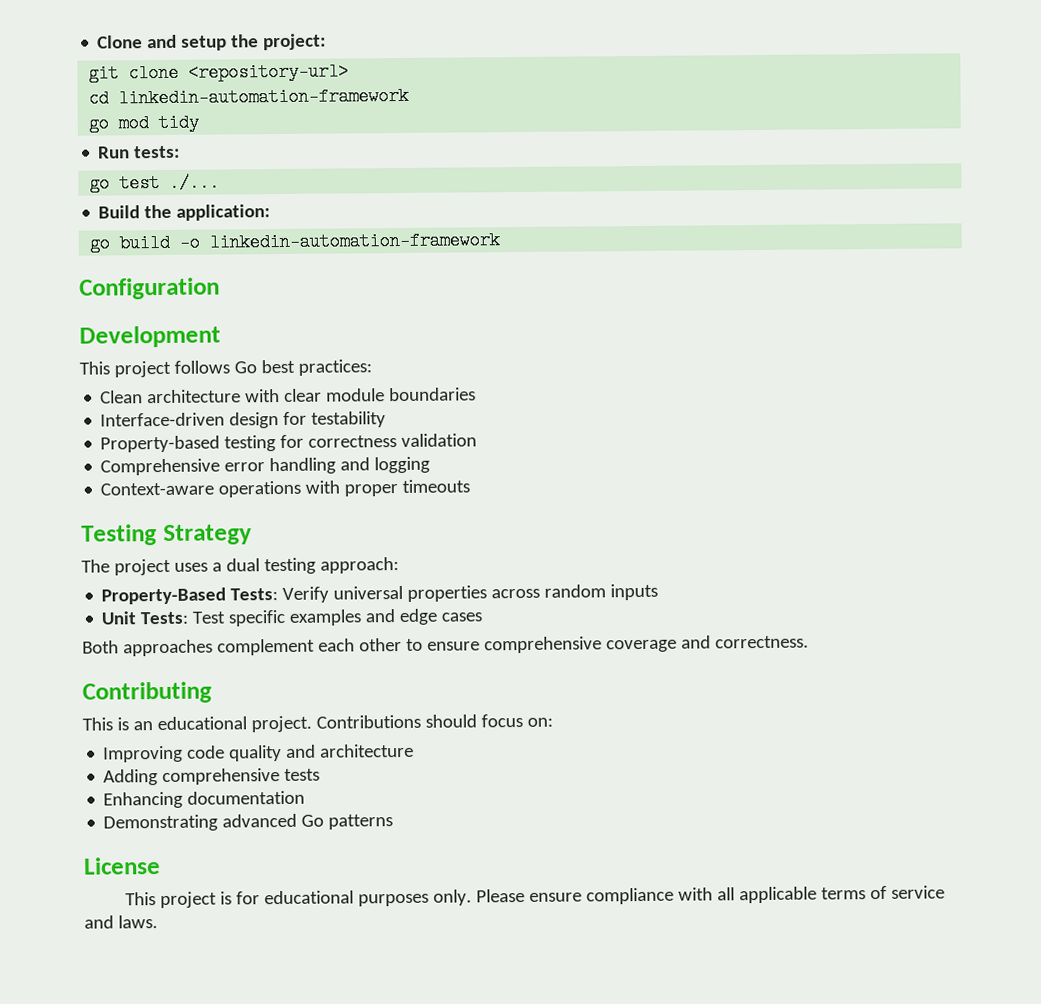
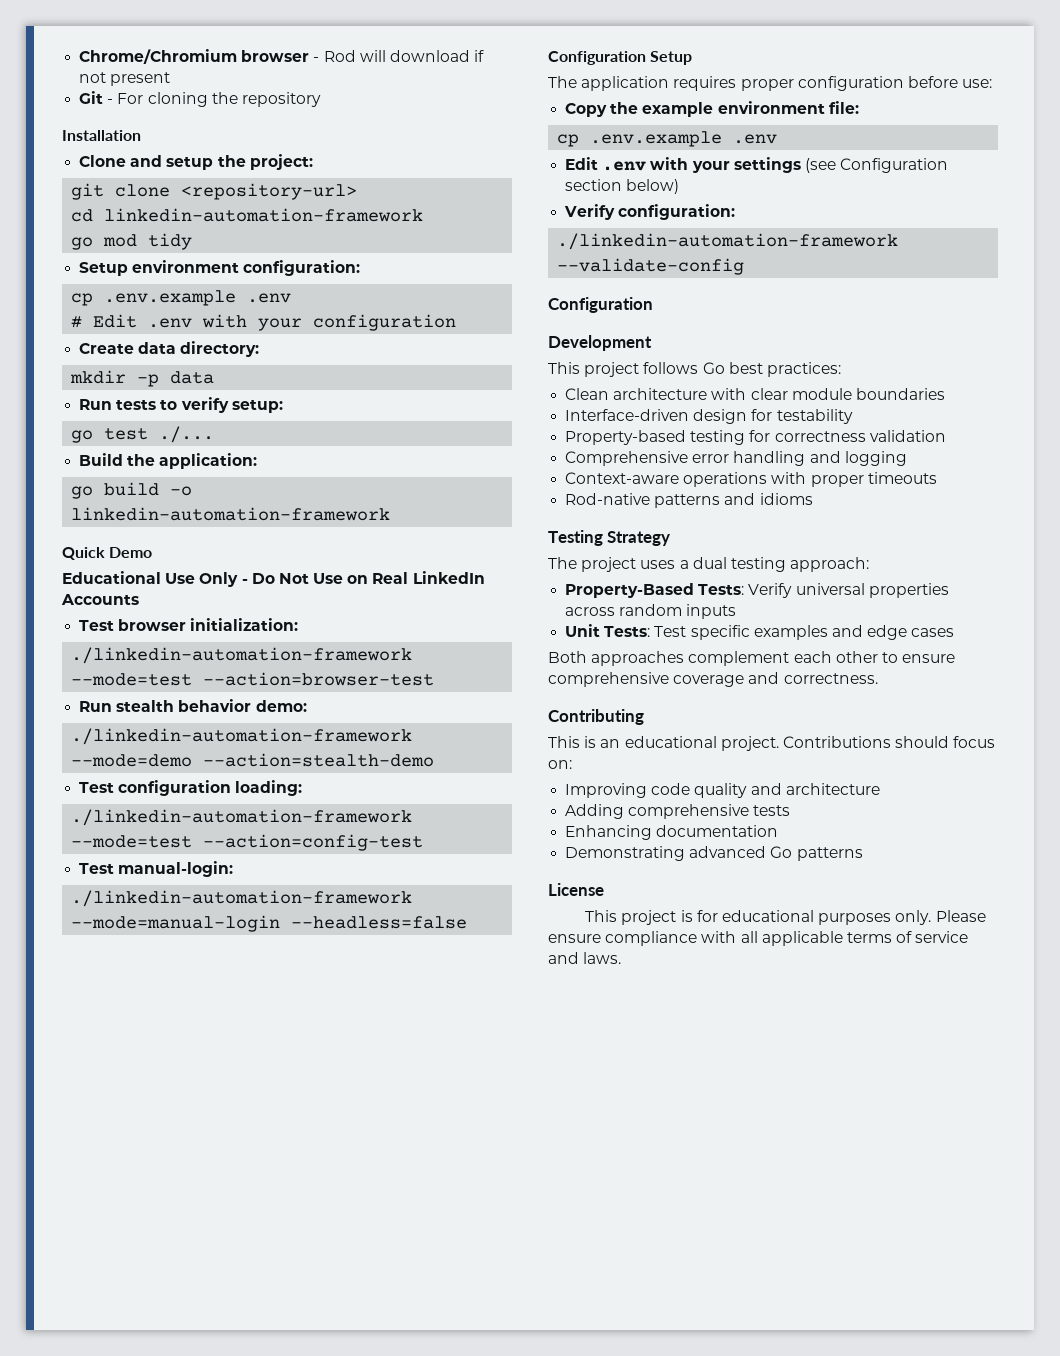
+ Chrome/Chromium browser - Rod will download if not present
+ Git - For cloning the repository
+ Installation
- Run tests:
+ Setup environment configuration:
+ cp .env.example .env
+ # Edit .env with your configuration
+ Create data directory:
+ mkdir -p data
+ Run tests to verify setup:
+ Quick Demo
+ Educational Use Only - Do Not Use on Real LinkedIn Accounts
+ Test browser initialization:
+ ./linkedin-automation-framework --mode=test --action=browser-test
+ Run stealth behavior demo:
+ ./linkedin-automation-framework --mode=demo --action=stealth-demo
+ Test configuration loading:
+ ./linkedin-automation-framework --mode=test --action=config-test
+ Test manual-login:
+ ./linkedin-automation-framework --mode=manual-login --headless=false
+ Configuration Setup
+ The application requires proper configuration before use:
+ Copy the example environment file:
+ cp .env.example .env
+ Edit .env with your settings (see Configuration section below)
+ Verify configuration:
+ ./linkedin-automation-framework --validate-config
+ Rod-native patterns and idioms

